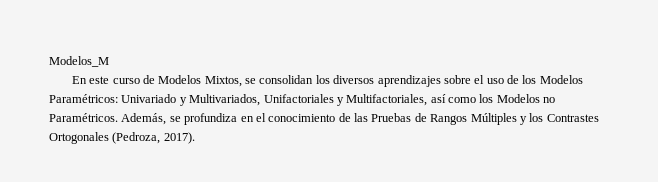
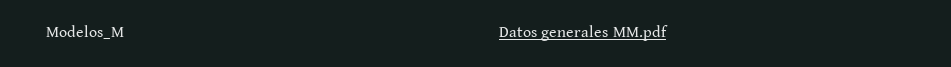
- En este curso de Modelos Mixtos, se consolidan los diversos aprendizajes sobre el uso de los Modelos Paramétricos: Univariado y Multivariados, Unifactoriales y Multifactoriales, así como los Modelos no Paramétricos. Además, se profundiza en el conocimiento de las Pruebas de Rangos Múltiples y los Contrastes Ortogonales (Pedroza, 2017).
+ Datos generales MM.pdf

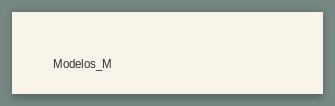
- Datos generales MM.pdf

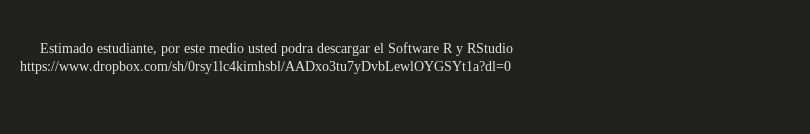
- Modelos_M
+ Estimado estudiante, por este medio usted podra descargar el Software R y RStudio https://www.dropbox.com/sh/0rsy1lc4kimhsbl/AADxo3tu7yDvbLewlOYGSYt1a?dl=0

